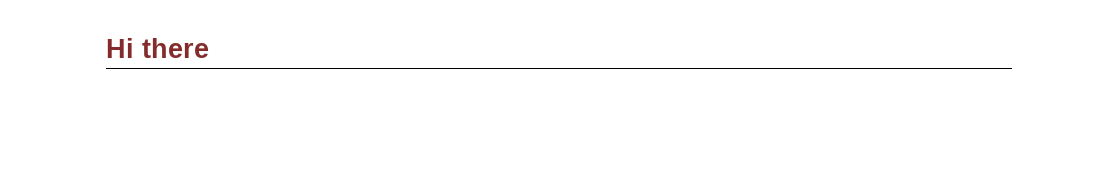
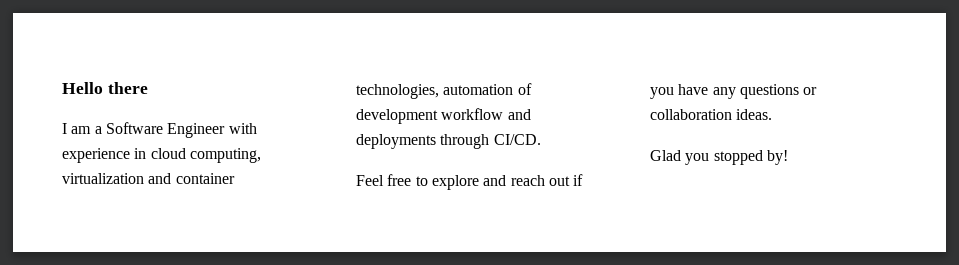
- Hi there
+ Hello there
+ I am a Software Engineer with experience in cloud computing, virtualization and container technologies, automation of development workflow and deployments through CI/CD.
+ Feel free to explore and reach out if you have any questions or collaboration ideas.
+ Glad you stopped by!

